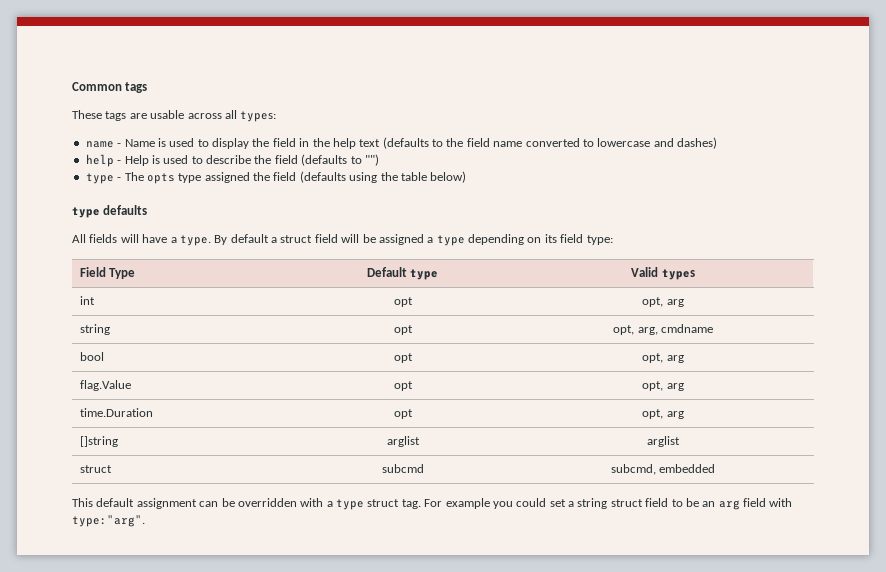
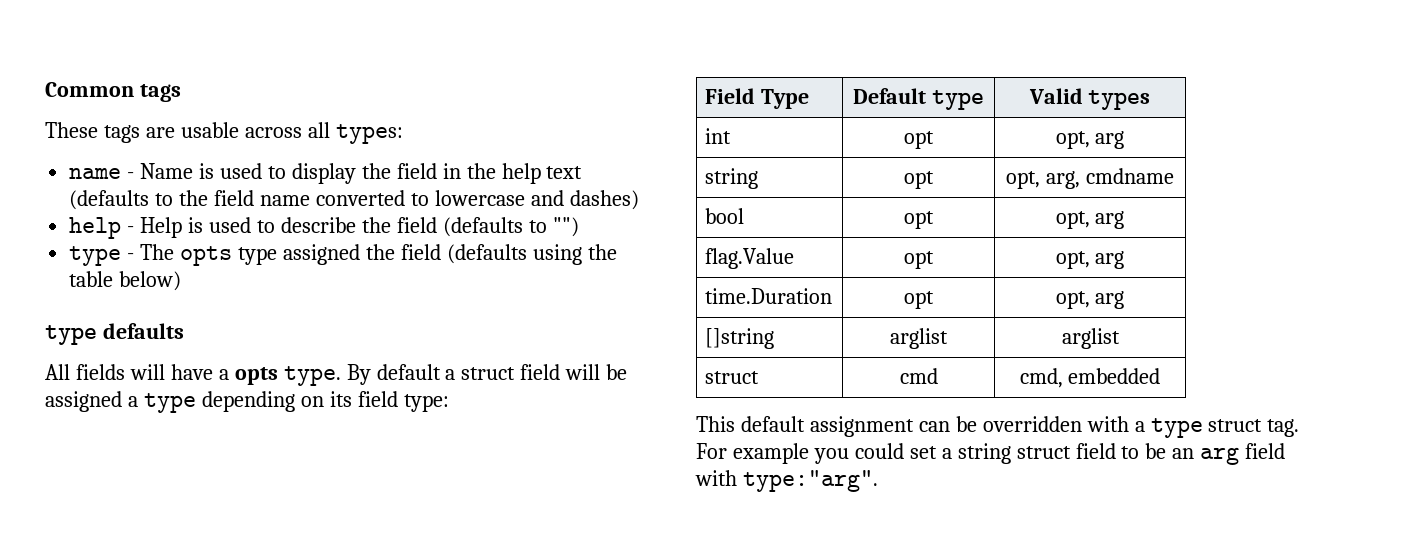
- All fields will have a type.
+ All fields will have a opts type.
- struct | subcmd | subcmd, embedded
+ struct | cmd | cmd, embedded

